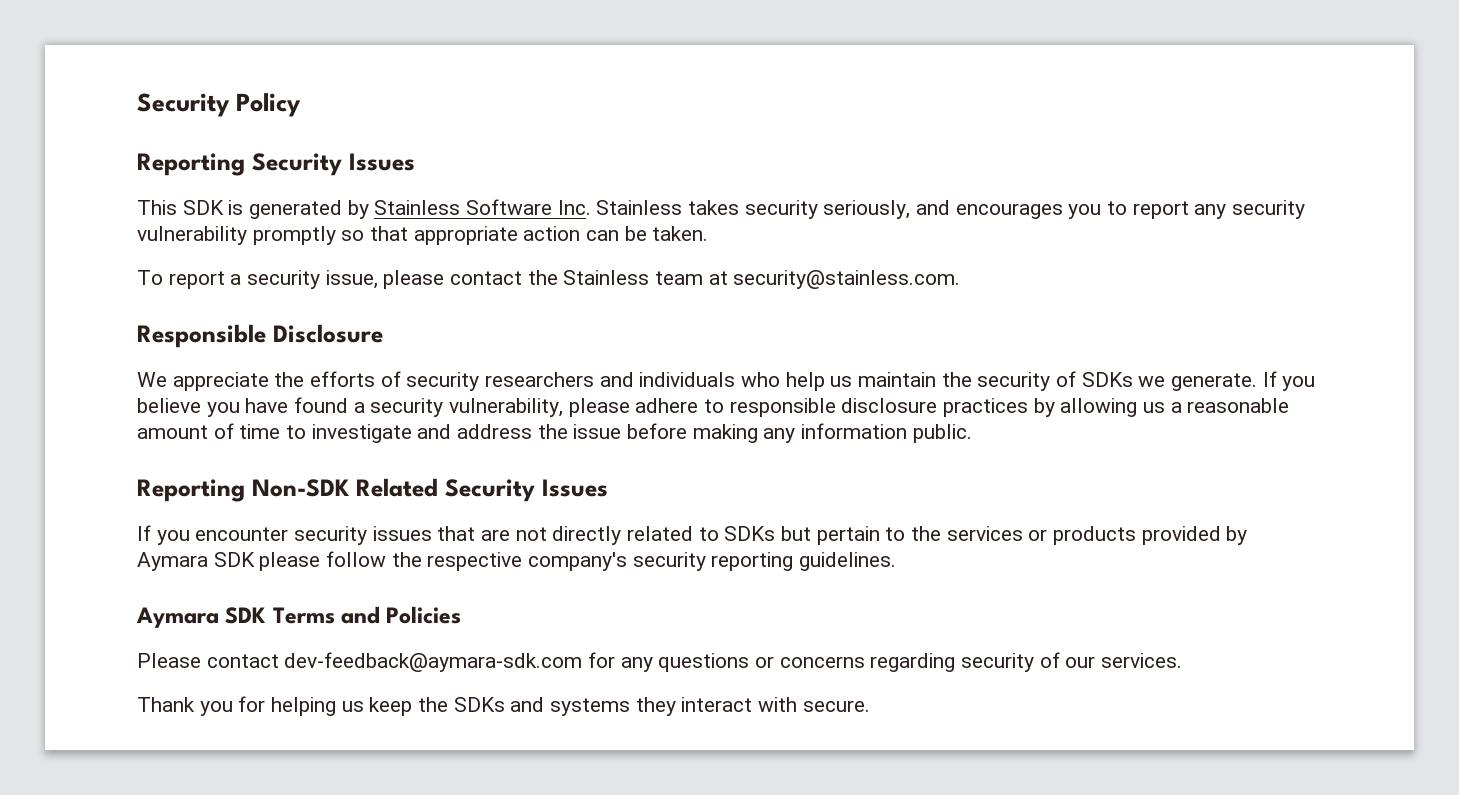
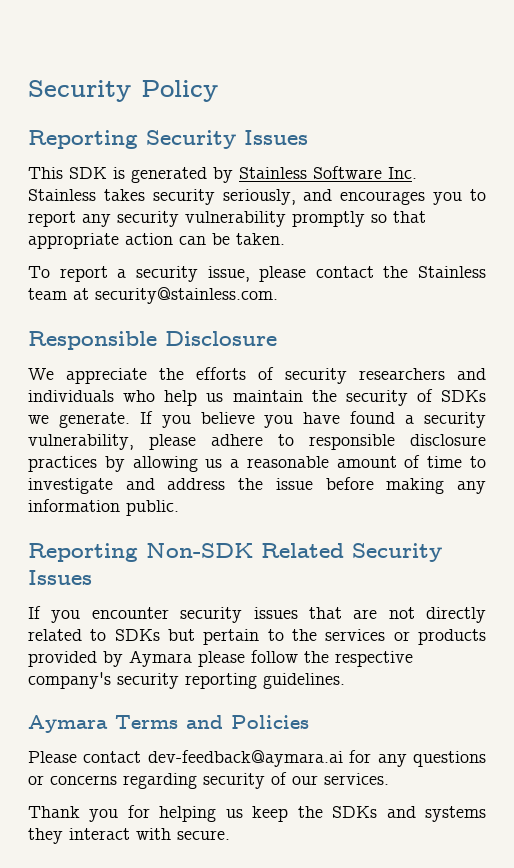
- If you encounter security issues that are not directly related to SDKs but pertain to the services or products provided by Aymara SDK please follow the respective company's security reporting guidelines.
+ If you encounter security issues that are not directly related to SDKs but pertain to the services or products provided by Aymara please follow the respective company's security reporting guidelines.
- Aymara SDK Terms and Policies
+ Aymara Terms and Policies
- Please contact dev-feedback@aymara-sdk.com for any questions or concerns regarding security of our services.
+ Please contact dev-feedback@aymara.ai for any questions or concerns regarding security of our services.

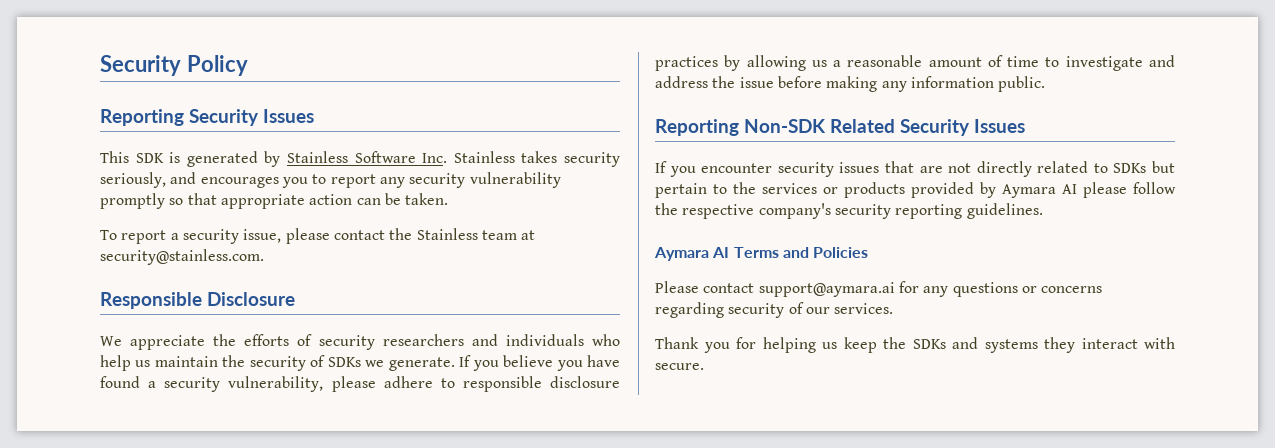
- If you encounter security issues that are not directly related to SDKs but pertain to the services or products provided by Aymara please follow the respective company's security reporting guidelines.
+ If you encounter security issues that are not directly related to SDKs but pertain to the services or products provided by Aymara AI please follow the respective company's security reporting guidelines.
- Aymara Terms and Policies
+ Aymara AI Terms and Policies
- Please contact dev-feedback@aymara.ai for any questions or concerns regarding security of our services.
+ Please contact support@aymara.ai for any questions or concerns regarding security of our services.

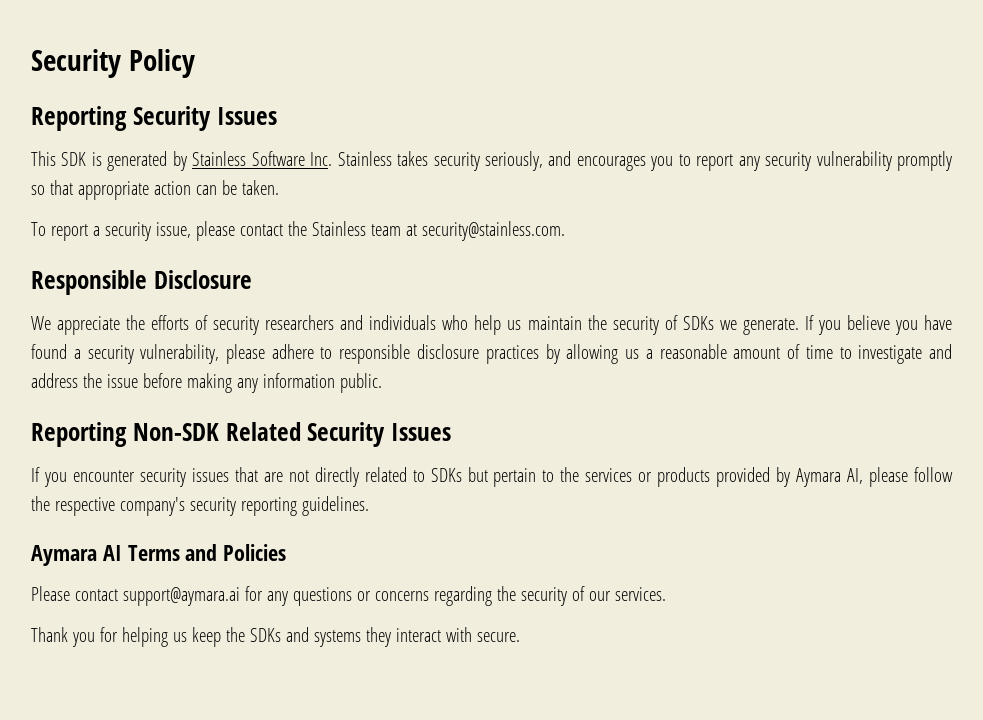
- If you encounter security issues that are not directly related to SDKs but pertain to the services or products provided by Aymara AI please follow the respective company's security reporting guidelines.
+ If you encounter security issues that are not directly related to SDKs but pertain to the services or products provided by Aymara AI, please follow the respective company's security reporting guidelines.
- Please contact support@aymara.ai for any questions or concerns regarding security of our services.
+ Please contact support@aymara.ai for any questions or concerns regarding the security of our services.

